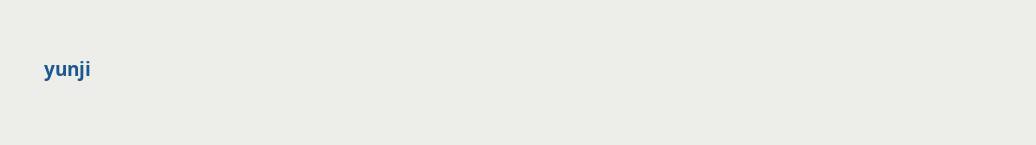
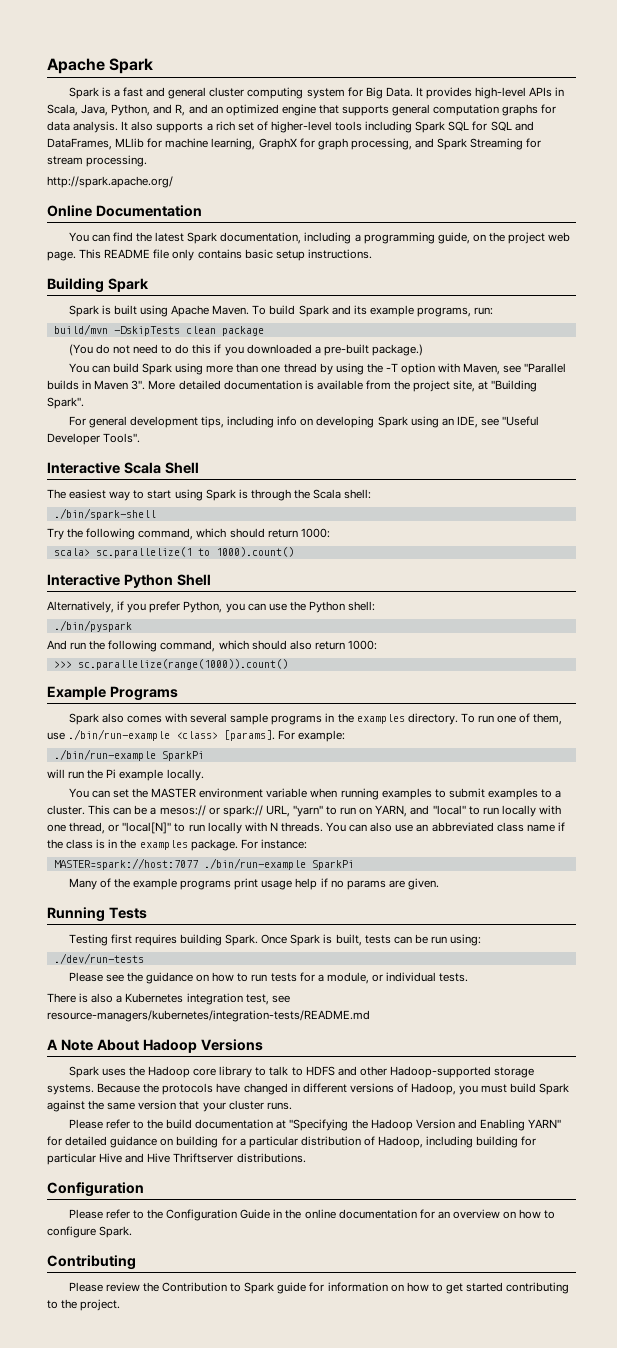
- yunji
+ Apache Spark
+ Spark is a fast and general cluster computing system for Big Data. It provides high-level APIs in Scala, Java, Python, and R, and an optimized engine that supports general computation graphs for data analysis. It also supports a rich set of higher-level tools including Spark SQL for SQL and DataFrames, MLlib for machine learning, GraphX for graph processing, and Spark Streaming for stream processing.
+ http://spark.apache.org/
+ Online Documentation
+ You can find the latest Spark documentation, including a programming guide, on the project web page. This README file only contains basic setup instructions.
+ Building Spark
+ Spark is built using Apache Maven. To build Spark and its example programs, run:
+ build/mvn -DskipTests clean package
+ (You do not need to do this if you downloaded a pre-built package.)
+ You can build Spark using more than one thread by using the -T option with Maven, see "Parallel builds in Maven 3". More detailed documentation is available from the project site, at "Building Spark".
+ For general development tips, including info on developing Spark using an IDE, see "Useful Developer Tools".
+ Interactive Scala Shell
+ The easiest way to start using Spark is through the Scala shell:
+ ./bin/spark-shell
+ Try the following command, which should return 1000:
+ scala> sc.parallelize(1 to 1000).count()
+ Interactive Python Shell
+ Alternatively, if you prefer Python, you can use the Python shell:
+ ./bin/pyspark
+ And run the following command, which should also return 1000:
+ >>> sc.parallelize(range(1000)).count()
+ Example Programs
+ Spark also comes with several sample programs in the examples directory. To run one of them, use ./bin/run-example <class> [params]. For example:
+ ./bin/run-example SparkPi
+ will run the Pi example locally.
+ You can set the MASTER environment variable when running examples to submit examples to a cluster. This can be a mesos:// or spark:// URL, "yarn" to run on YARN, and "local" to run locally with one thread, or "local[N]" to run locally with N threads. You can also use an abbreviated class name if the class is in the examples package. For instance:
+ MASTER=spark://host:7077 ./bin/run-example SparkPi
+ Many of the example programs print usage help if no params are given.
+ Running Tests
+ Testing first requires building Spark. Once Spark is built, tests can be run using:
+ ./dev/run-tests
+ Please see the guidance on how to run tests for a module, or individual tests.
+ There is also a Kubernetes integration test, see resource-managers/kubernetes/integration-tests/README.md
+ A Note About Hadoop Versions
+ Spark uses the Hadoop core library to talk to HDFS and other Hadoop-supported storage systems. Because the protocols have changed in different versions of Hadoop, you must build Spark against the same version that your cluster runs.
+ Please refer to the build documentation at "Specifying the Hadoop Version and Enabling YARN" for detailed guidance on building for a particular distribution of Hadoop, including building for particular Hive and Hive Thriftserver distributions.
+ Configuration
+ Please refer to the Configuration Guide in the online documentation for an overview on how to configure Spark.
+ Contributing
+ Please review the Contribution to Spark guide for information on how to get started contributing to the project.

